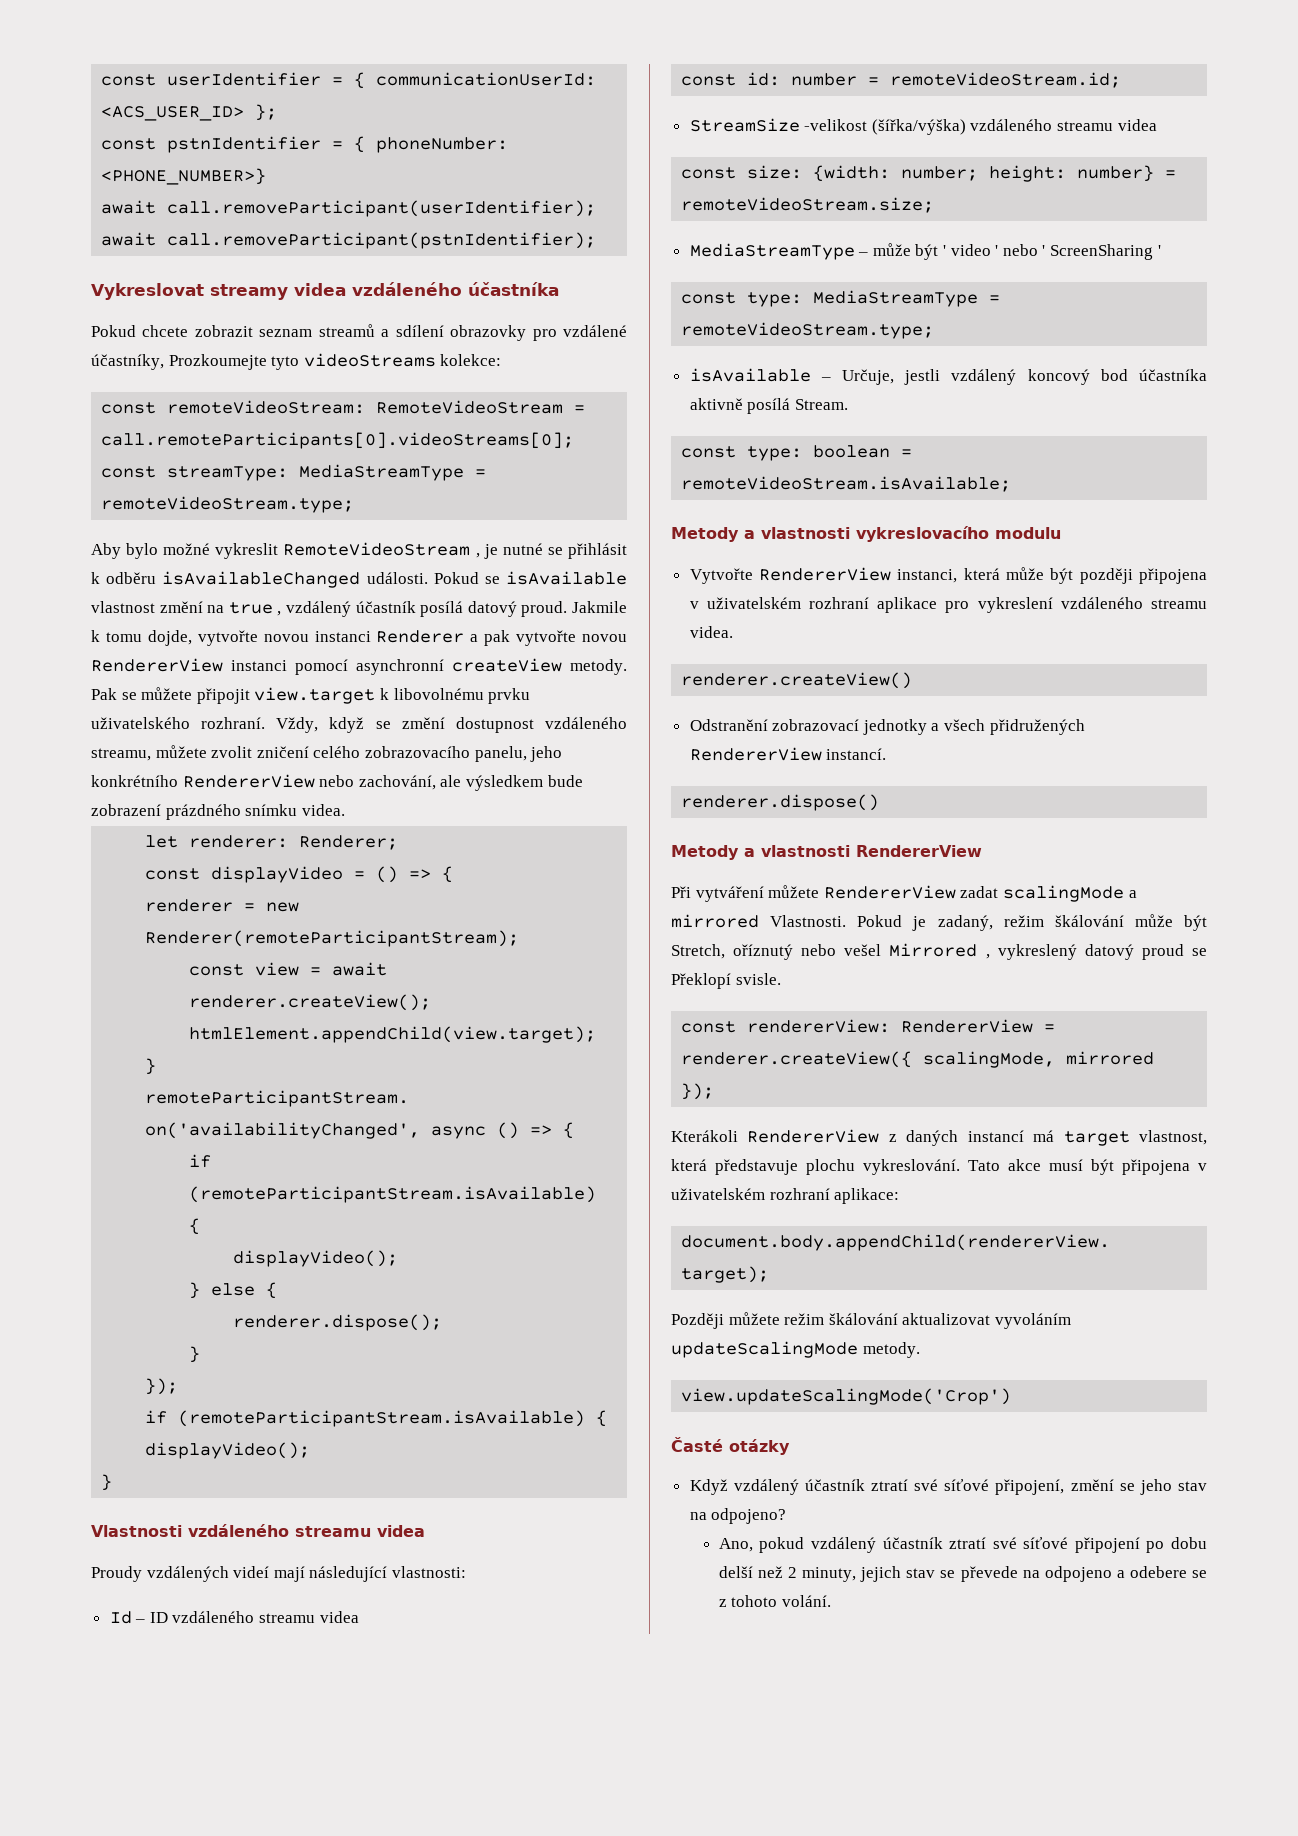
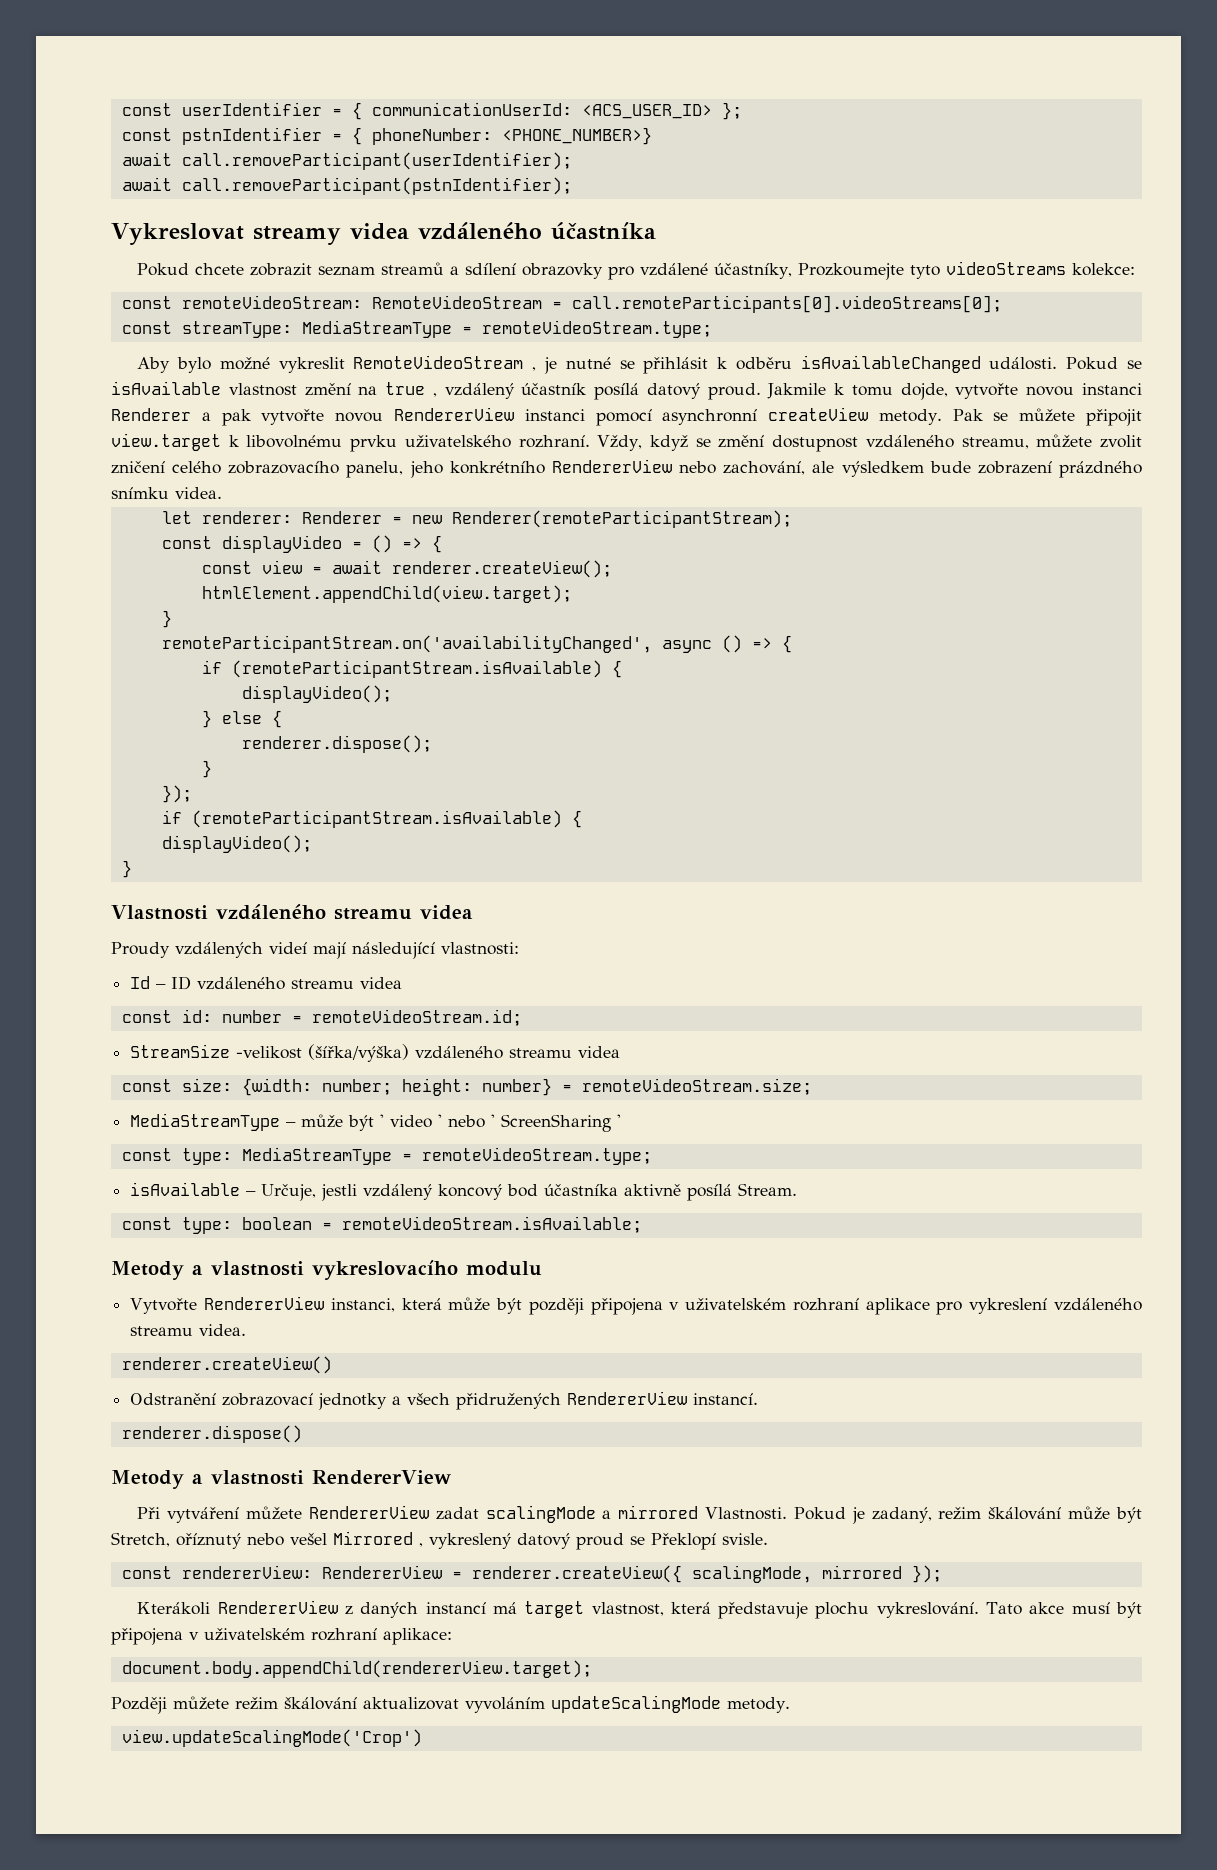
- let renderer: Renderer;
+ let renderer: Renderer = new Renderer(remoteParticipantStream);
- renderer = new Renderer(remoteParticipantStream);
- Časté otázky
- Když vzdálený účastník ztratí své síťové připojení, změní se jeho stav na odpojeno?
- Ano, pokud vzdálený účastník ztratí své síťové připojení po dobu delší než 2 minuty, jejich stav se převede na odpojeno a odebere se z tohoto volání.

